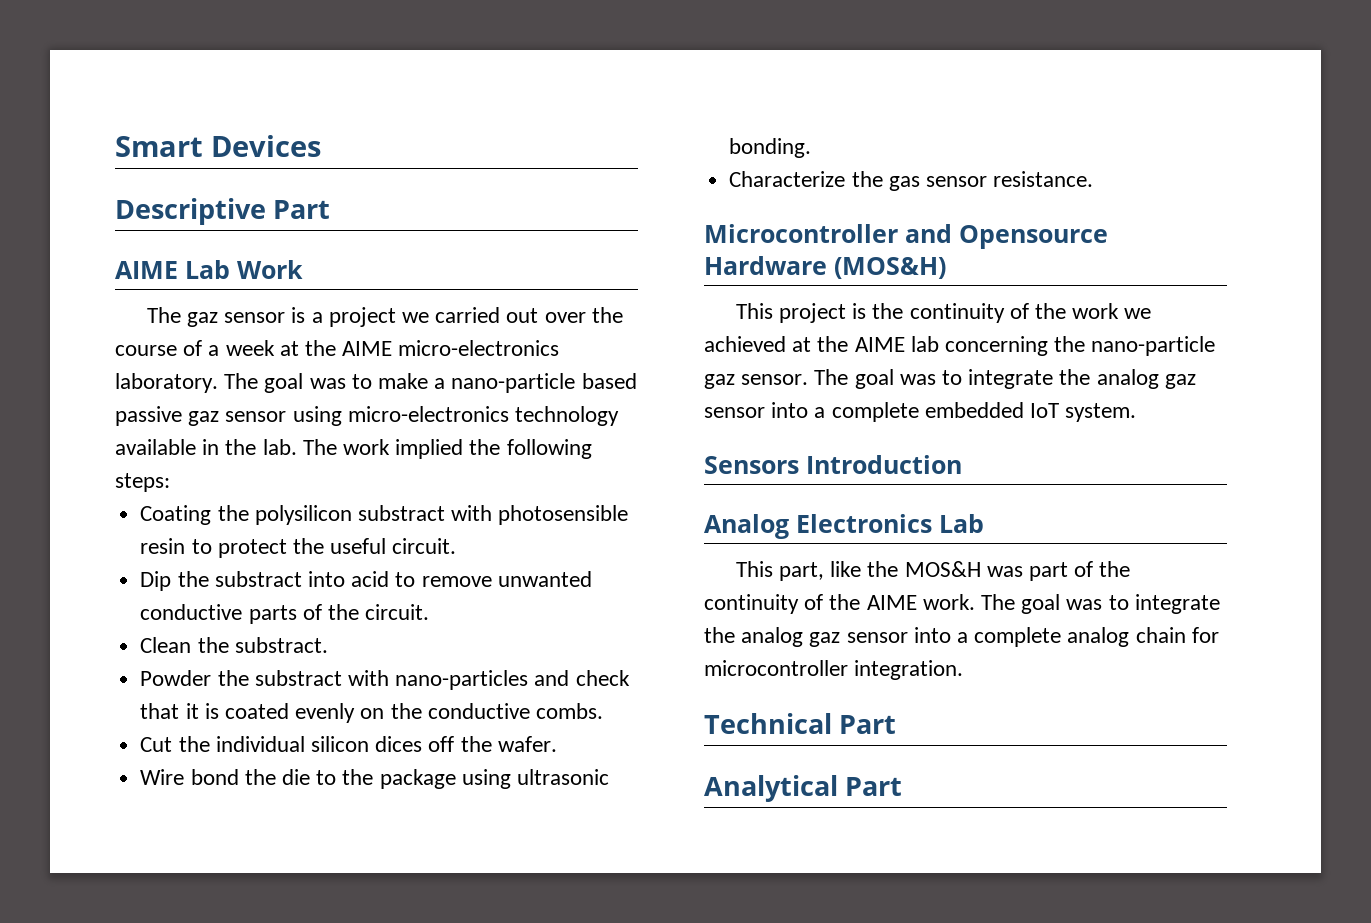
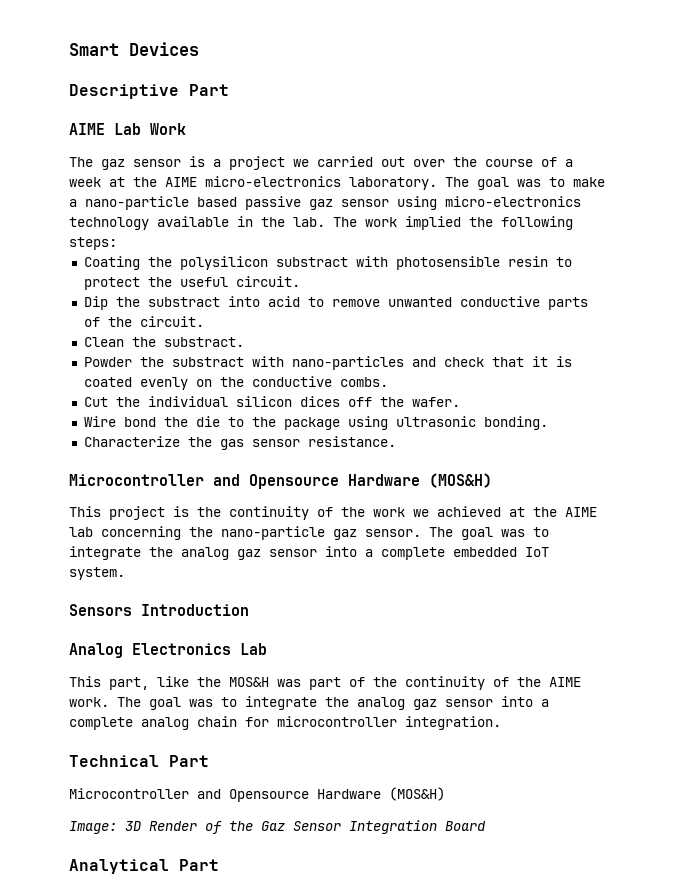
  Technical Part
+ Microcontroller and Opensource Hardware (MOS&H)
+ Image: 3D Render of the Gaz Sensor Integration Board

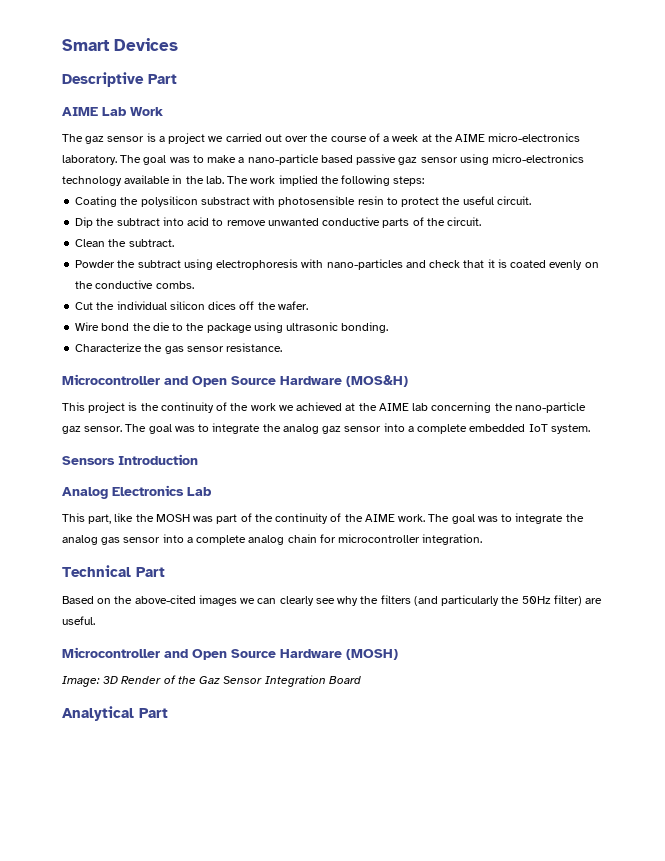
- Dip the substract into acid to remove unwanted conductive parts of the circuit.
+ Dip the subtract into acid to remove unwanted conductive parts of the circuit.
- Clean the substract.
+ Clean the subtract.
- Powder the substract with nano-particles and check that it is coated evenly on the conductive combs.
+ Powder the subtract using electrophoresis with nano-particles and check that it is coated evenly on the conductive combs.
  Characterize the gas sensor resistance.
- Microcontroller and Opensource Hardware (MOS&H)
+ Microcontroller and Open Source Hardware (MOS&H)
- This part, like the MOS&H was part of the continuity of the AIME work.
+ This part, like the MOSH was part of the continuity of the AIME work.
- The goal was to integrate the analog gaz sensor into a complete analog chain for microcontroller integration.
+ The goal was to integrate the analog gas sensor into a complete analog chain for microcontroller integration.
  Technical Part
- Microcontroller and Opensource Hardware (MOS&H)
+ Based on the above-cited images we can clearly see why the filters (and particularly the 50Hz filter) are useful.
+ Microcontroller and Open Source Hardware (MOSH)

